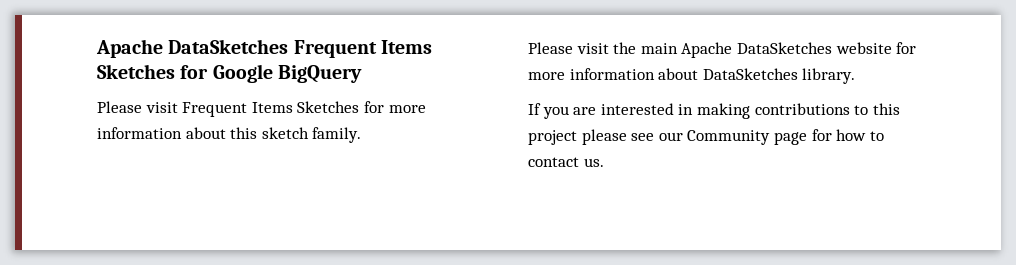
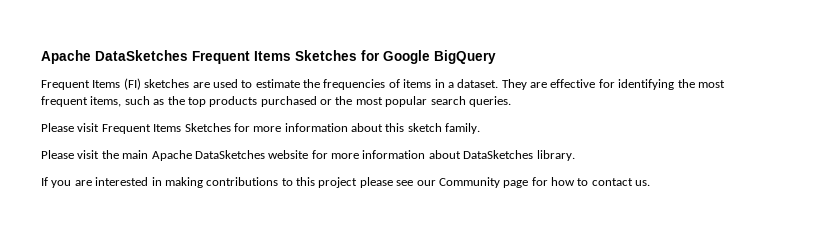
+ Frequent Items (FI) sketches are used to estimate the frequencies of items in a dataset. They are effective for identifying the most frequent items, such as the top products purchased or the most popular search queries.

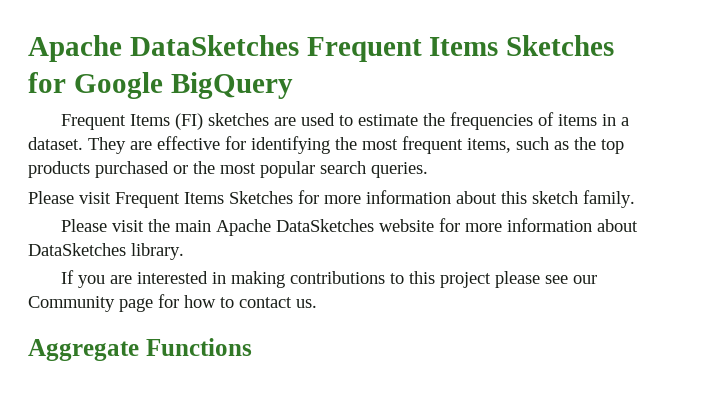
+ Aggregate Functions

